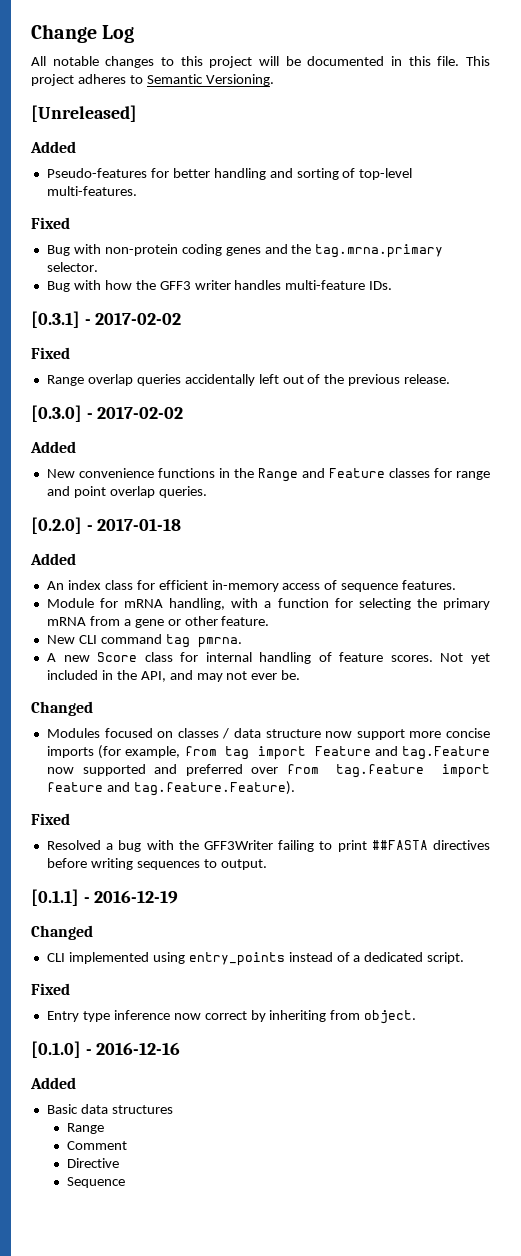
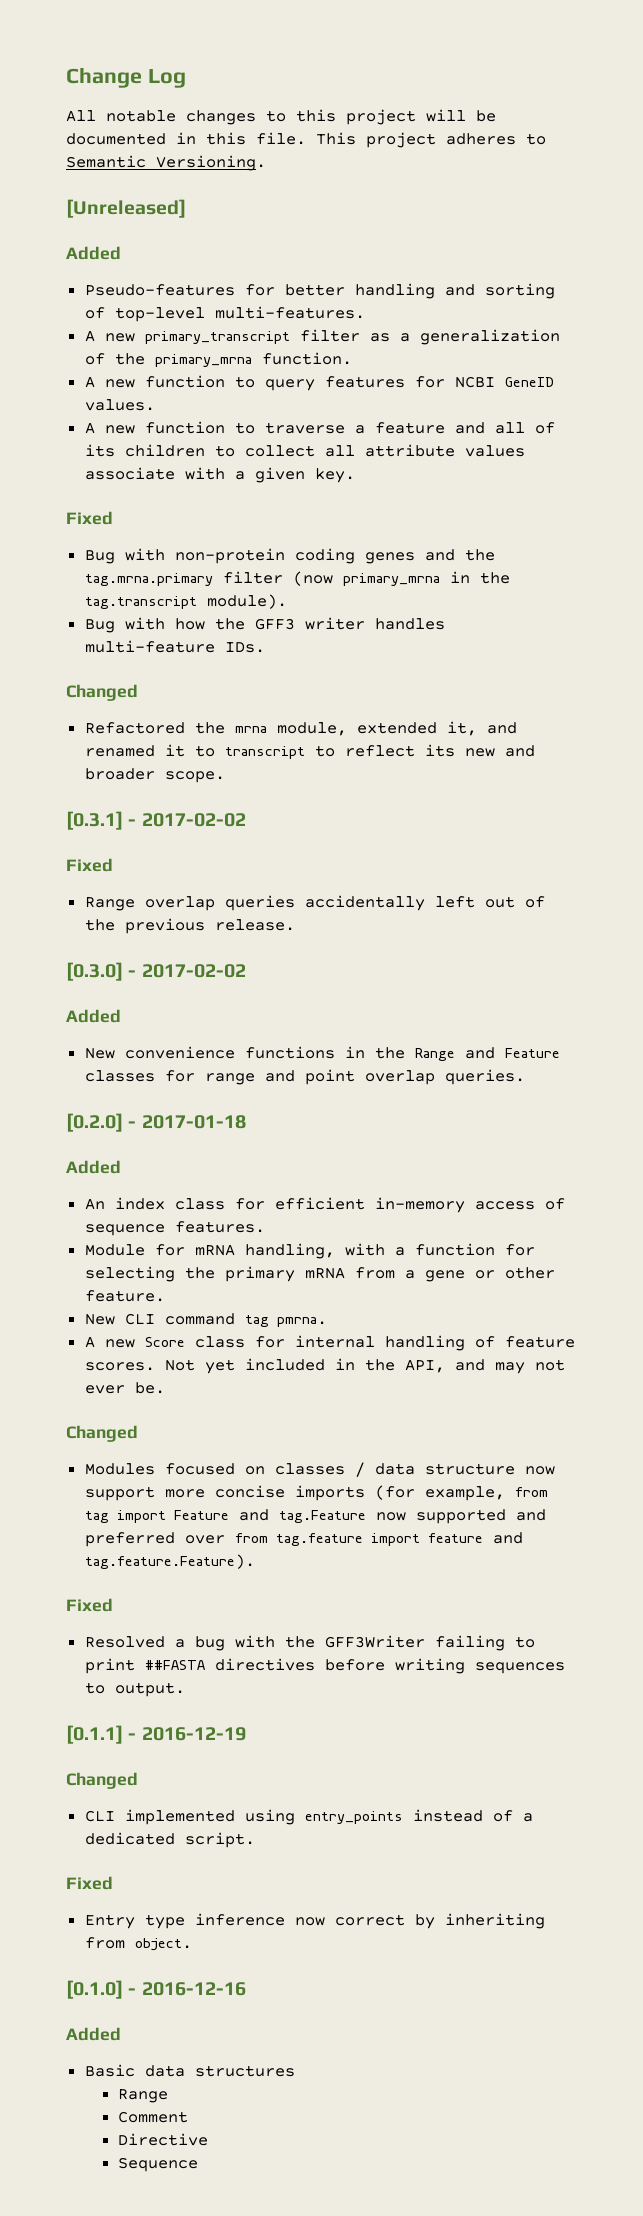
+ A new primary_transcript filter as a generalization of the primary_mrna function.
+ A new function to query features for NCBI GeneID values.
+ A new function to traverse a feature and all of its children to collect all attribute values associate with a given key.
- Bug with non-protein coding genes and the tag.mrna.primary selector.
+ Bug with non-protein coding genes and the tag.mrna.primary filter (now primary_mrna in the tag.transcript module).
  Bug with how the GFF3 writer handles multi-feature IDs.
+ Changed
+ Refactored the mrna module, extended it, and renamed it to transcript to reflect its new and broader scope.

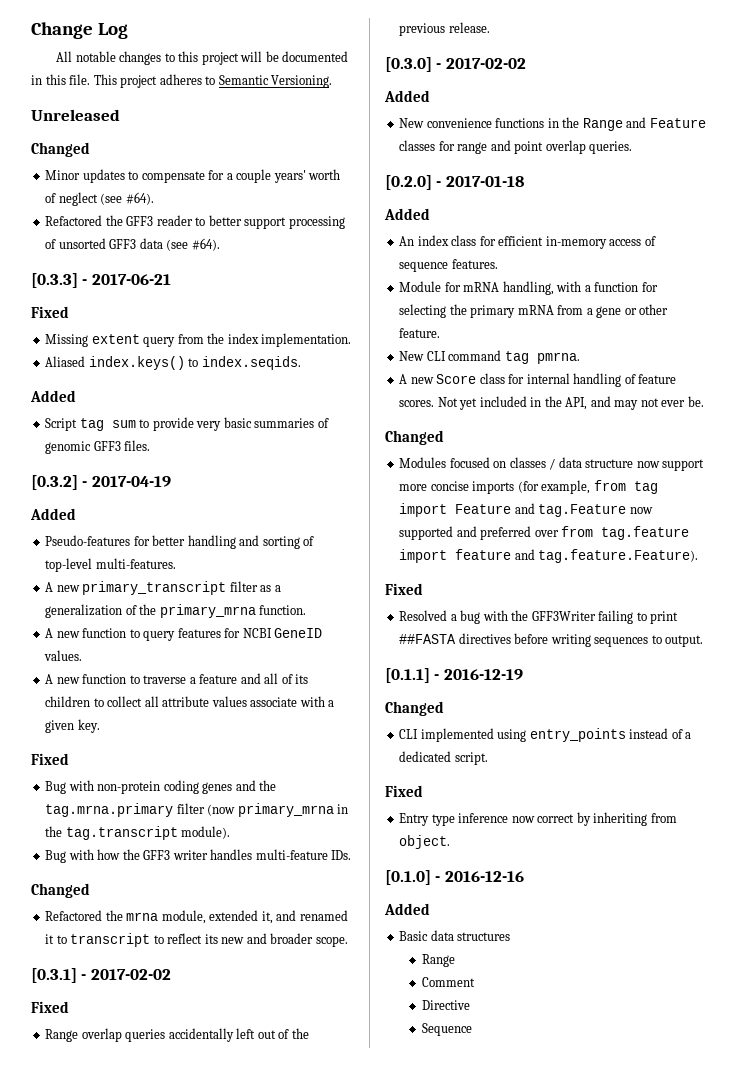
- [Unreleased]
+ Unreleased
+ Changed
+ Minor updates to compensate for a couple years' worth of neglect (see #64).
+ Refactored the GFF3 reader to better support processing of unsorted GFF3 data (see #64).
+ [0.3.3] - 2017-06-21
+ Fixed
+ Missing extent query from the index implementation.
+ Aliased index.keys() to index.seqids.
+ Added
+ Script tag sum to provide very basic summaries of genomic GFF3 files.
+ [0.3.2] - 2017-04-19

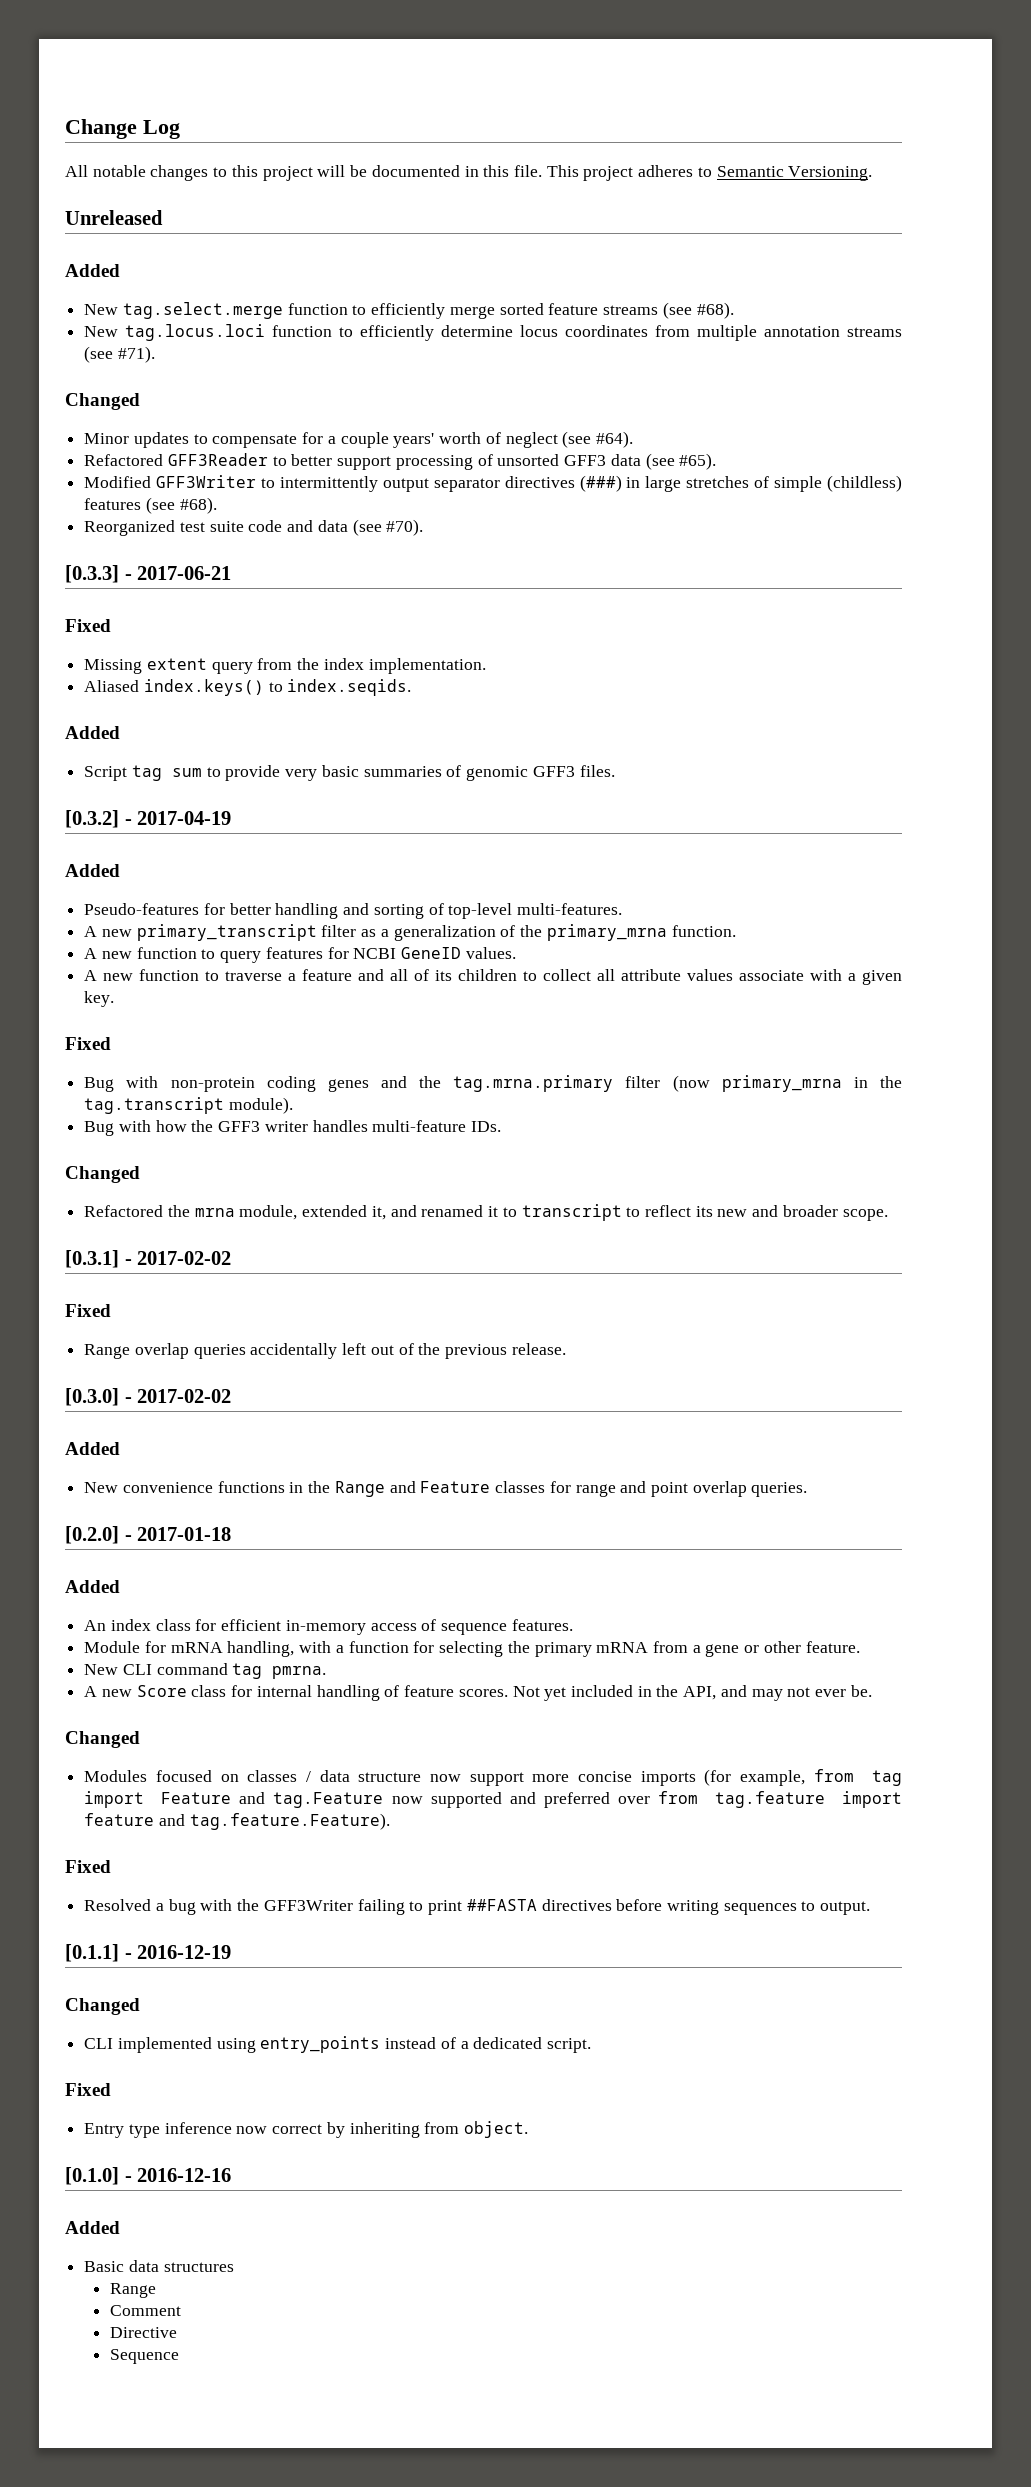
  Unreleased
+ Added
+ New tag.select.merge function to efficiently merge sorted feature streams (see #68).
+ New tag.locus.loci function to efficiently determine locus coordinates from multiple annotation streams (see #71).
- Refactored the GFF3 reader to better support processing of unsorted GFF3 data (see #64).
+ Refactored GFF3Reader to better support processing of unsorted GFF3 data (see #65).
+ Modified GFF3Writer to intermittently output separator directives (###) in large stretches of simple (childless) features (see #68).
+ Reorganized test suite code and data (see #70).

